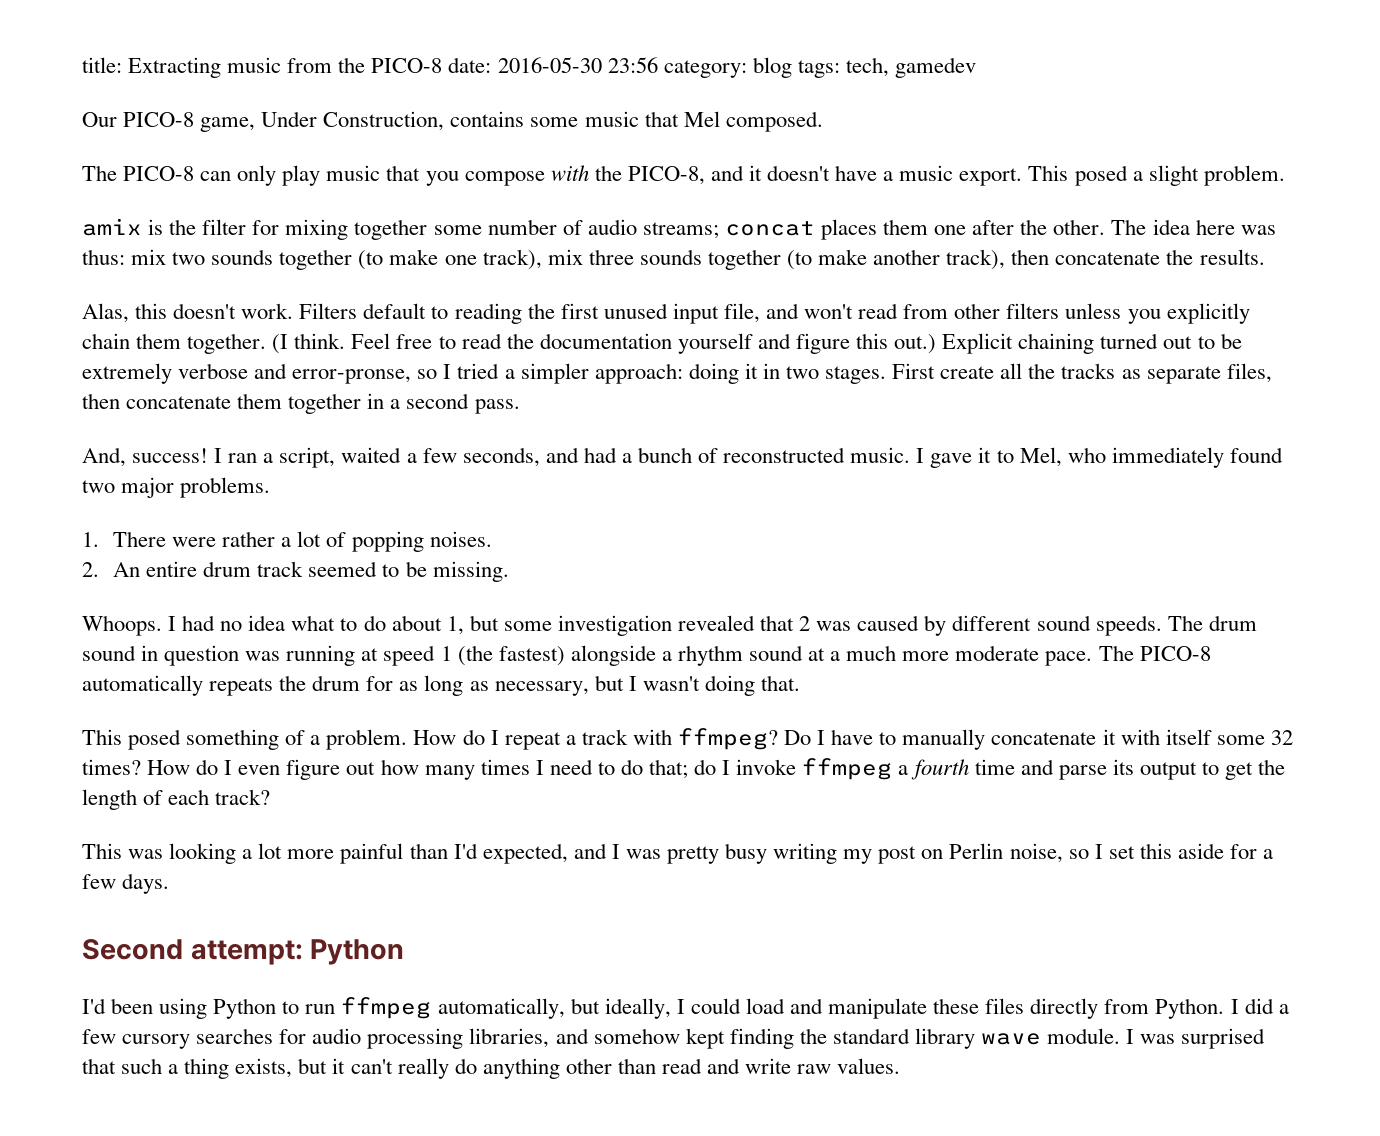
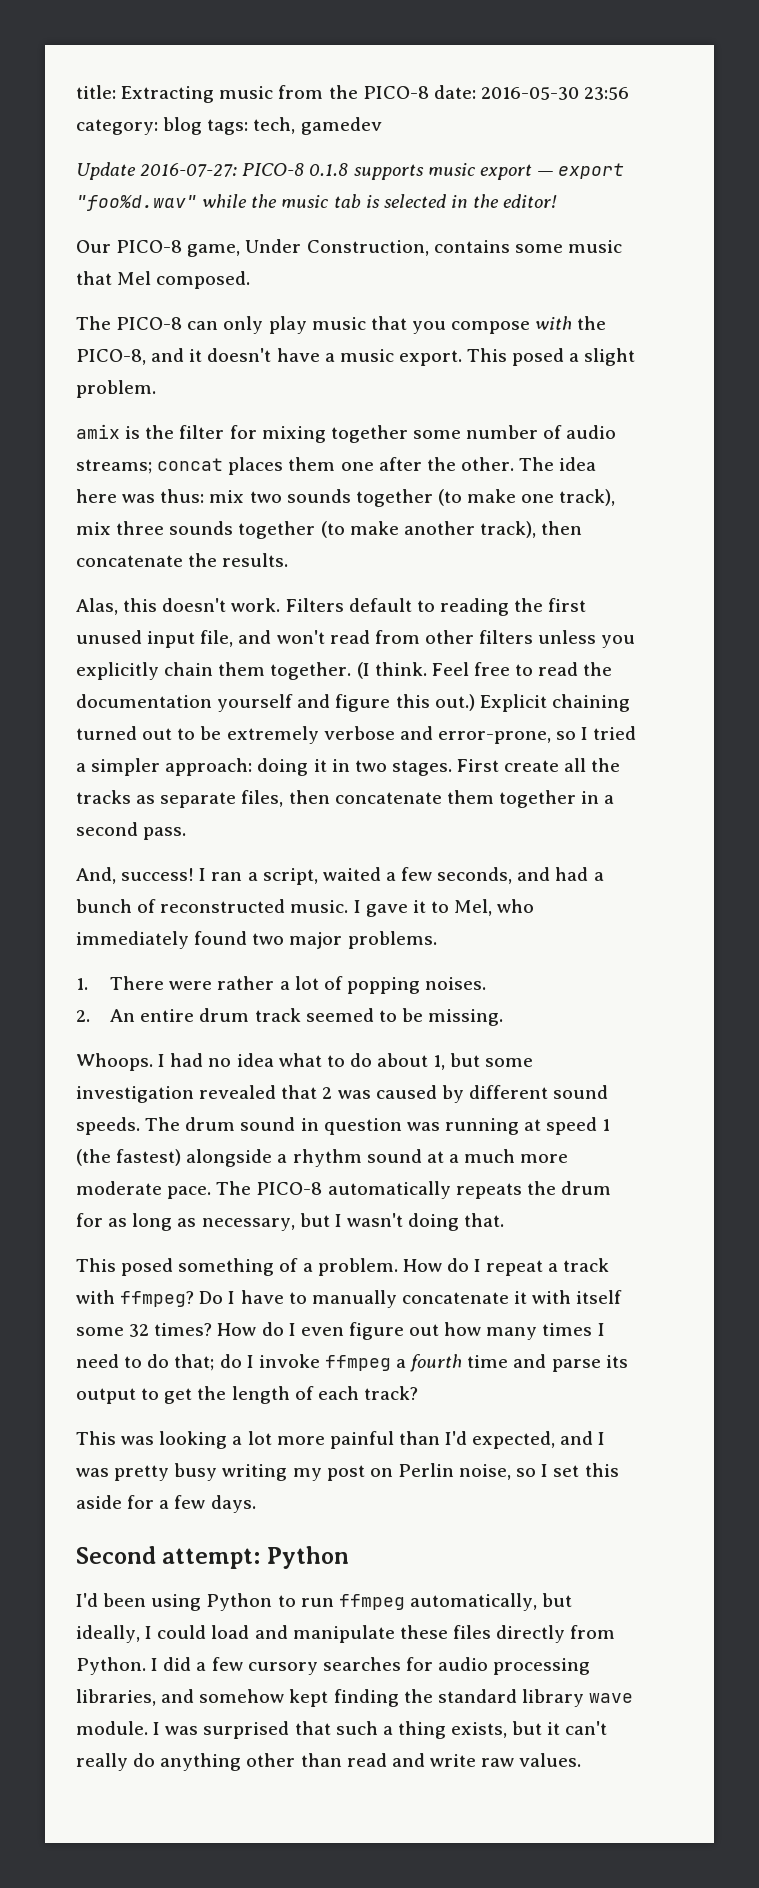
+ Update 2016-07-27: PICO-8 0.1.8 supports music export — export "foo%d.wav" while the music tab is selected in the editor!
- Explicit chaining turned out to be extremely verbose and error-pronse, so I tried a simpler approach: doing it in two stages.
+ Explicit chaining turned out to be extremely verbose and error-prone, so I tried a simpler approach: doing it in two stages.

